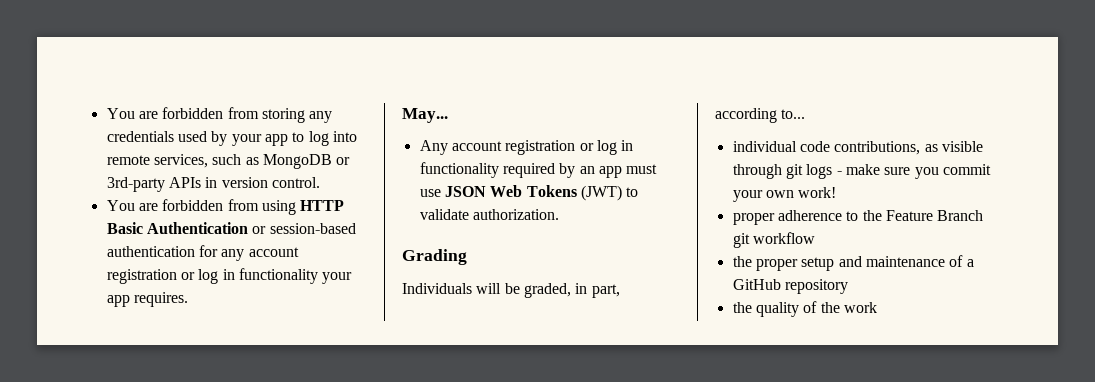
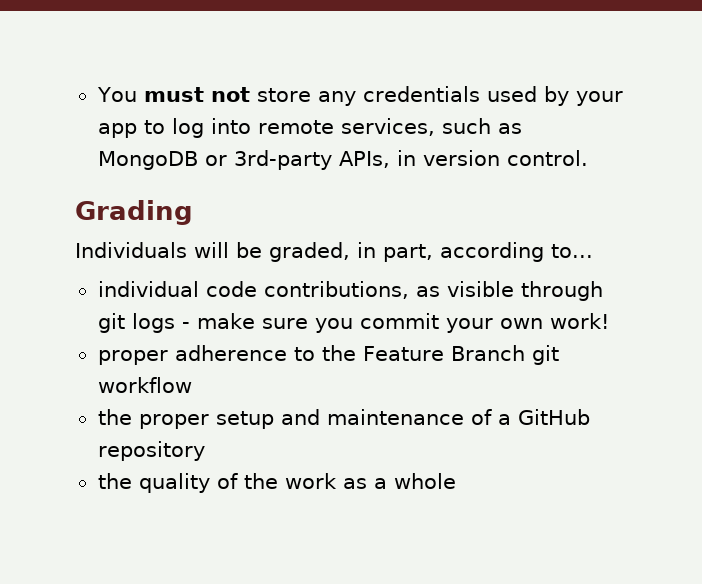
- You are forbidden from storing any credentials used by your app to log into remote services, such as MongoDB or 3rd-party APIs in version control.
+ You must not store any credentials used by your app to log into remote services, such as MongoDB or 3rd-party APIs, in version control.
- You are forbidden from using HTTP Basic Authentication or session-based authentication for any account registration or log in functionality your app requires.
- May...
- Any account registration or log in functionality required by an app must use JSON Web Tokens (JWT) to validate authorization.
- the quality of the work
+ the quality of the work as a whole

